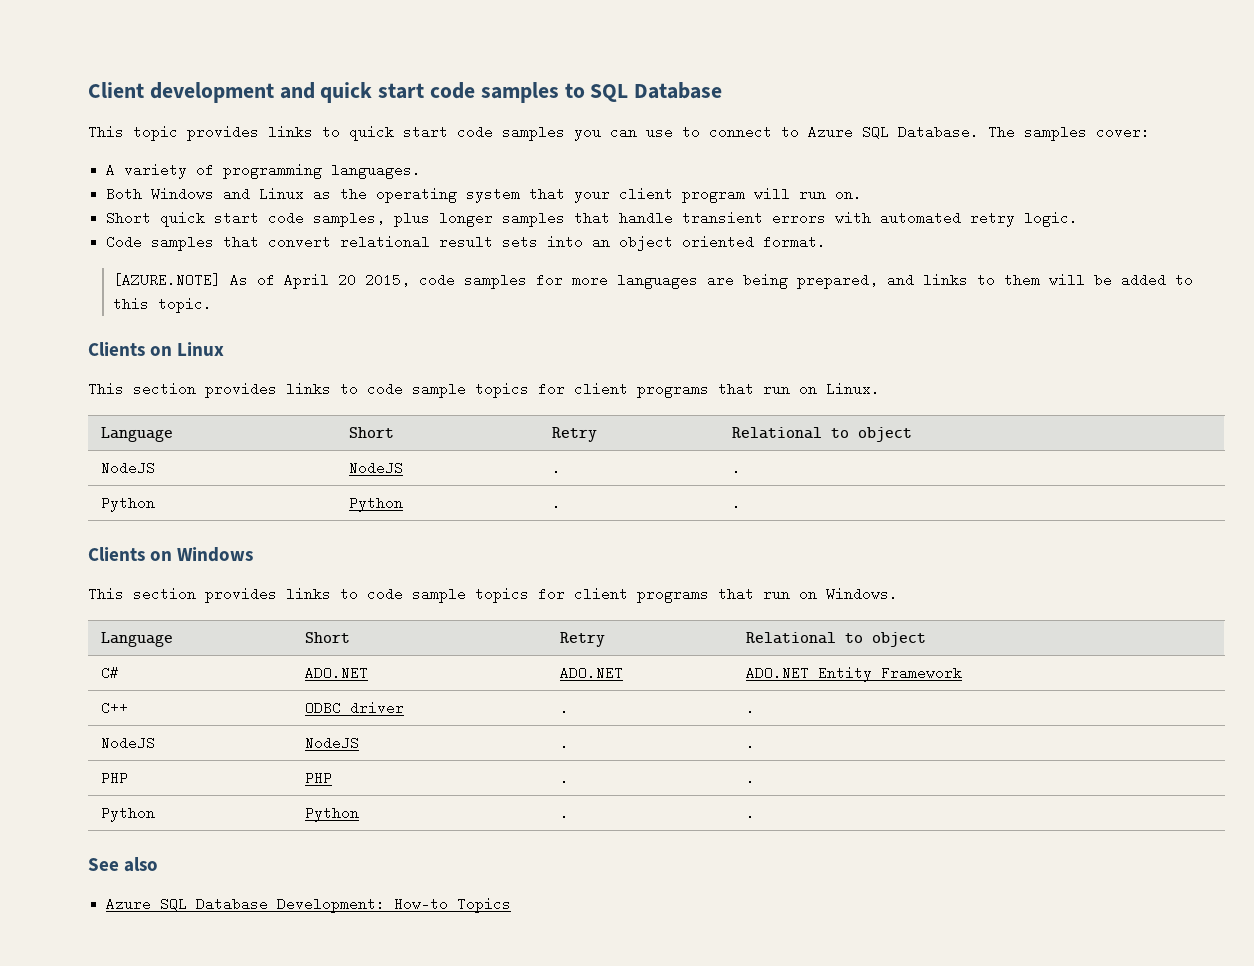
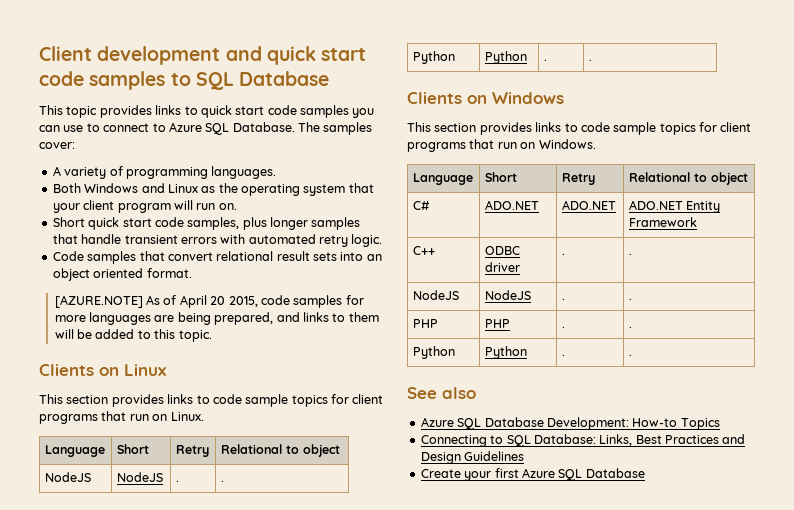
+ Connecting to SQL Database: Links, Best Practices and Design Guidelines
+ Create your first Azure SQL Database

